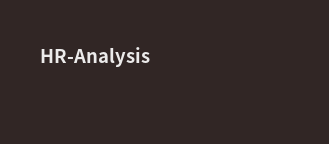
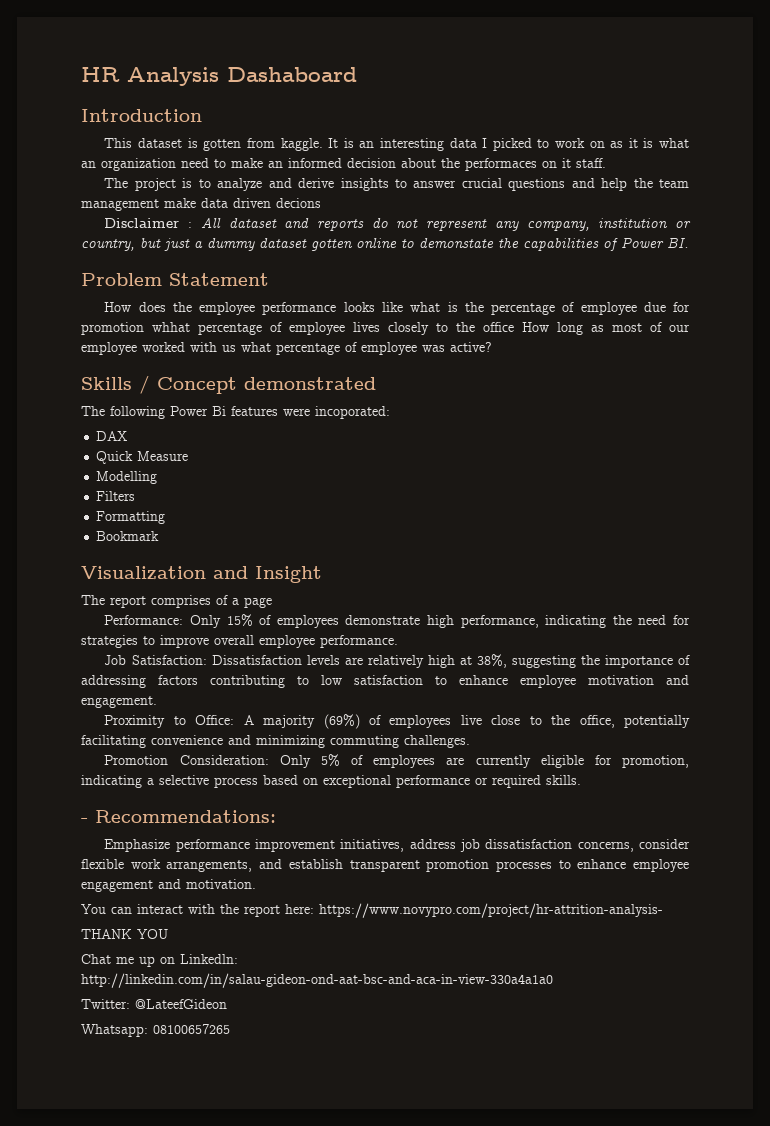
- HR-Analysis
+ HR Analysis Dashaboard
+ Introduction
+ This dataset is gotten from kaggle. It is an interesting data I picked to work on as it is what an organization need to make an informed decision about the performaces on it staff.
+ The project is to analyze and derive insights to answer crucial questions and help the team management make data driven decions
+ Disclaimer : All dataset and reports do not represent any company, institution or country, but just a dummy dataset gotten online to demonstate the capabilities of Power BI.
+ Problem Statement
+ How does the employee performance looks like what is the percentage of employee due for promotion whhat percentage of employee lives closely to the office How long as most of our employee worked with us what percentage of employee was active?
+ Skills / Concept demonstrated
+ The following Power Bi features were incoporated:
+ DAX
+ Quick Measure
+ Modelling
+ Filters
+ Formatting
+ Bookmark
+ Visualization and Insight
+ The report comprises of a page
+ Performance: Only 15% of employees demonstrate high performance, indicating the need for strategies to improve overall employee performance.
+ Job Satisfaction: Dissatisfaction levels are relatively high at 38%, suggesting the importance of addressing factors contributing to low satisfaction to enhance employee motivation and engagement.
+ Proximity to Office: A majority (69%) of employees live close to the office, potentially facilitating convenience and minimizing commuting challenges.
+ Promotion Consideration: Only 5% of employees are currently eligible for promotion, indicating a selective process based on exceptional performance or required skills.
+ - Recommendations:
+ Emphasize performance improvement initiatives, address job dissatisfaction concerns, consider flexible work arrangements, and establish transparent promotion processes to enhance employee engagement and motivation.
+ You can interact with the report here: https://www.novypro.com/project/hr-attrition-analysis-
+ THANK YOU
+ Chat me up on Linkedln: http://linkedin.com/in/salau-gideon-ond-aat-bsc-and-aca-in-view-330a4a1a0
+ Twitter: @LateefGideon
+ Whatsapp: 08100657265

